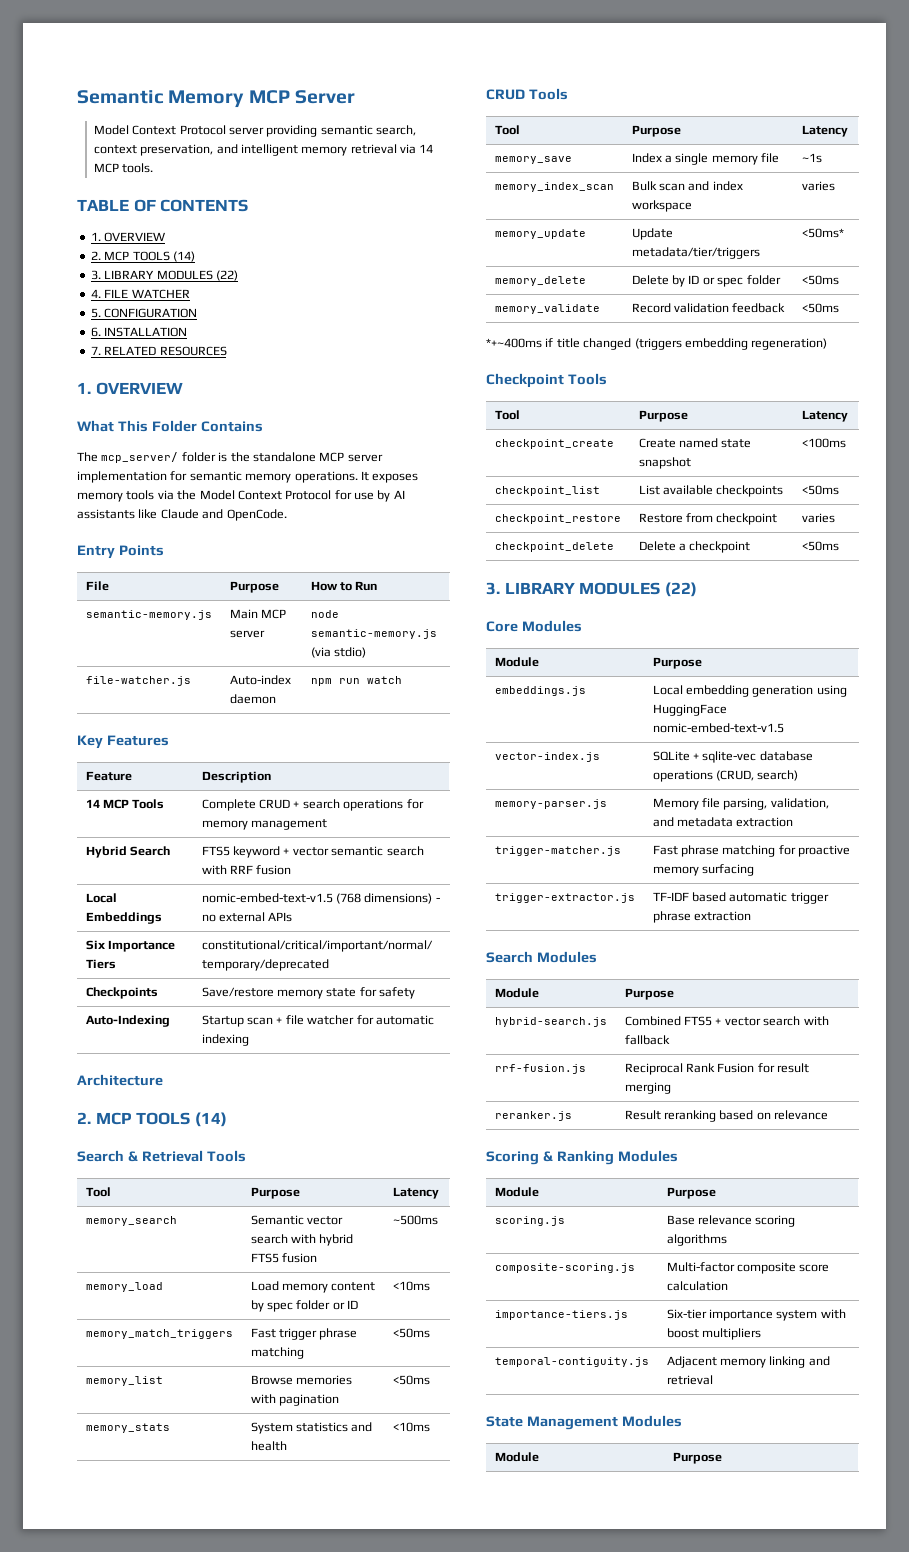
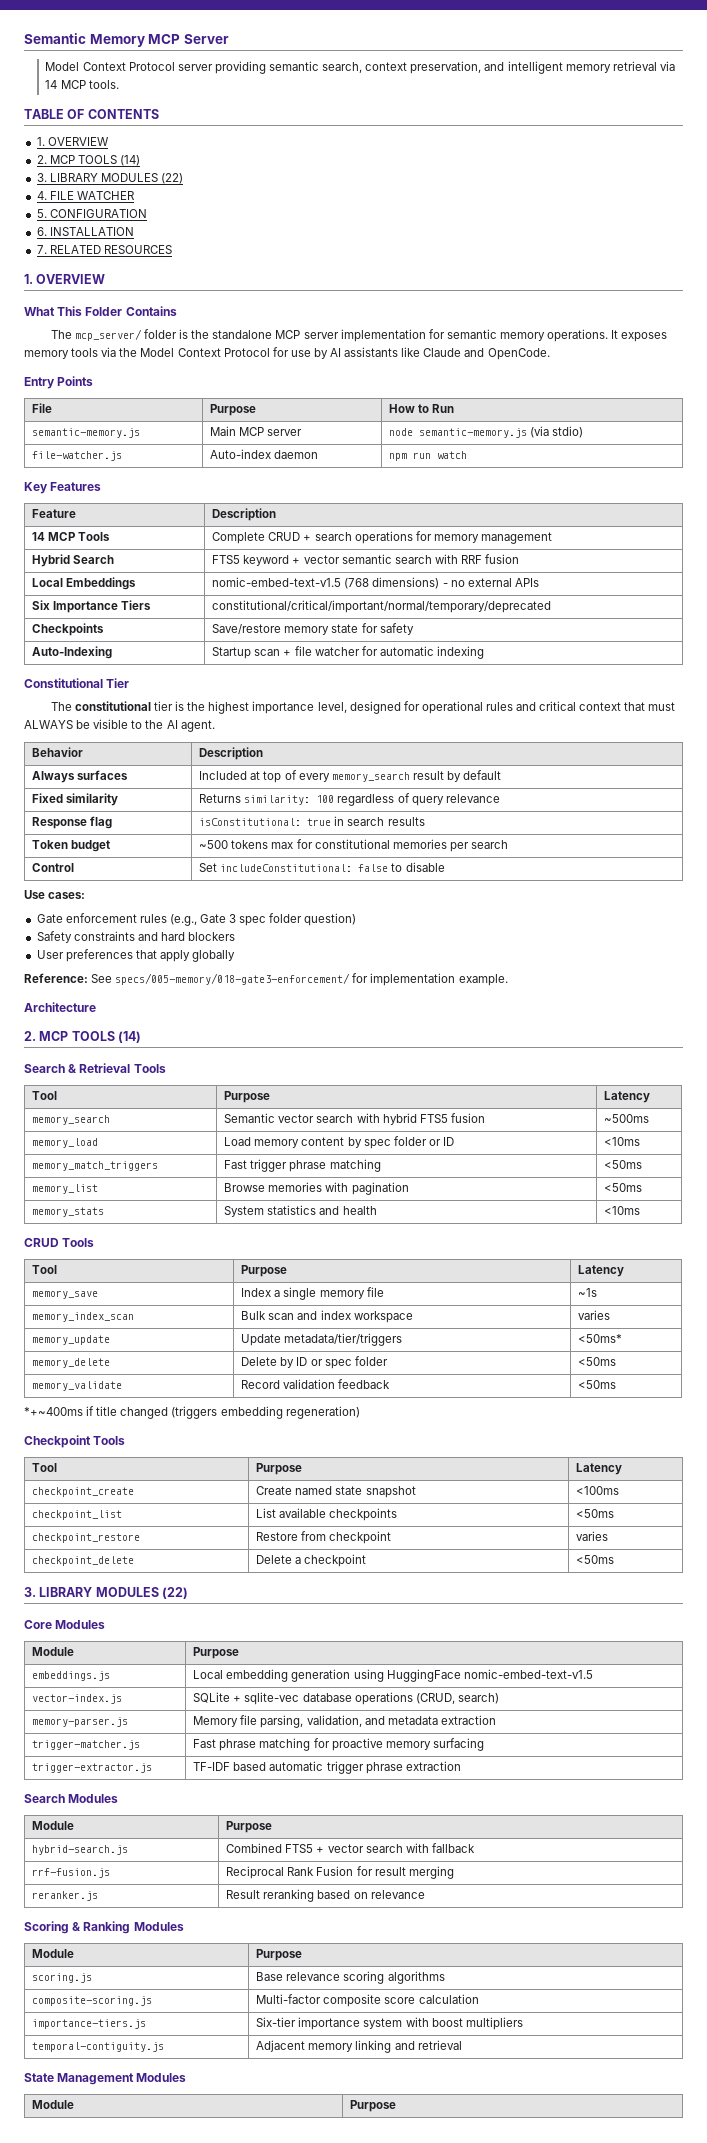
+ Constitutional Tier
+ The constitutional tier is the highest importance level, designed for operational rules and critical context that must ALWAYS be visible to the AI agent.
+ Behavior | Description
+ Always surfaces | Included at top of every memory_search result by default
+ Fixed similarity | Returns similarity: 100 regardless of query relevance
+ Response flag | isConstitutional: true in search results
+ Token budget | ~500 tokens max for constitutional memories per search
+ Control | Set includeConstitutional: false to disable
+ Use cases:
+ Gate enforcement rules (e.g., Gate 3 spec folder question)
+ Safety constraints and hard blockers
+ User preferences that apply globally
+ Reference: See specs/005-memory/018-gate3-enforcement/ for implementation example.

